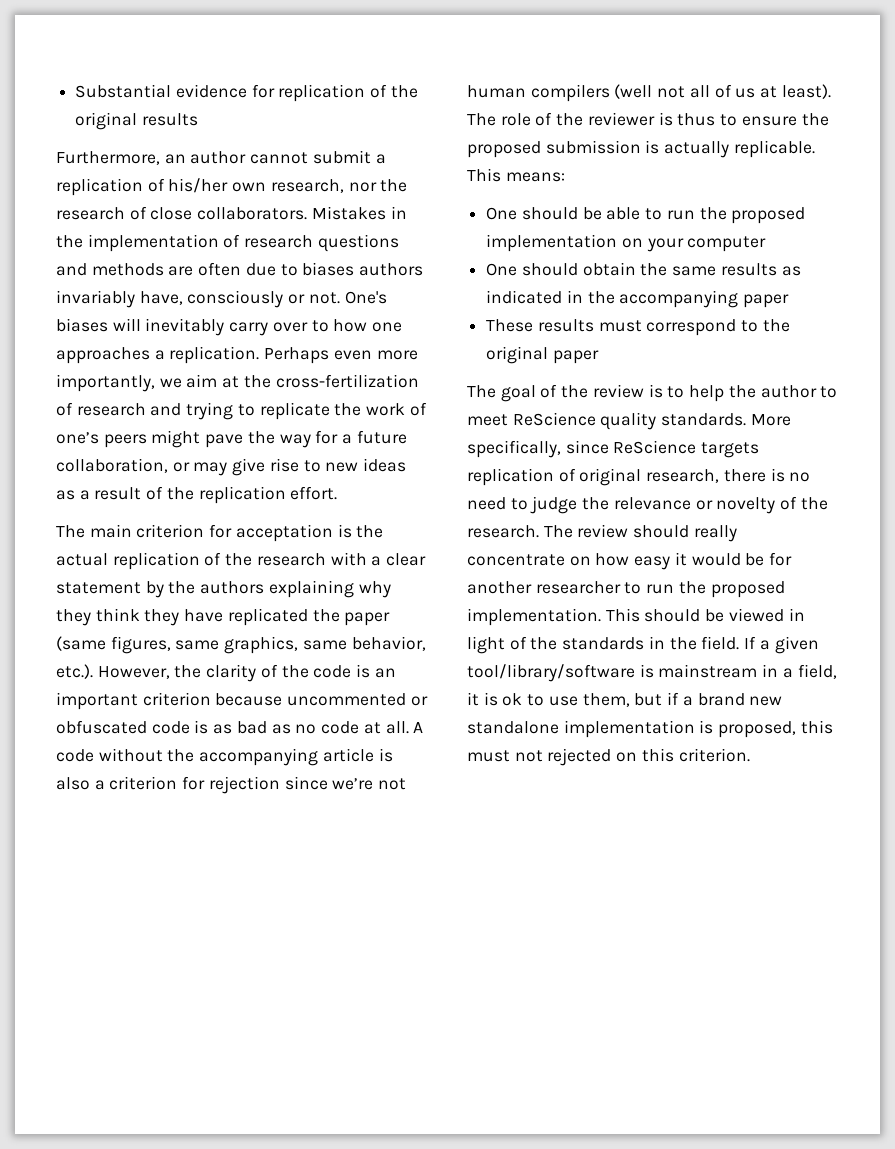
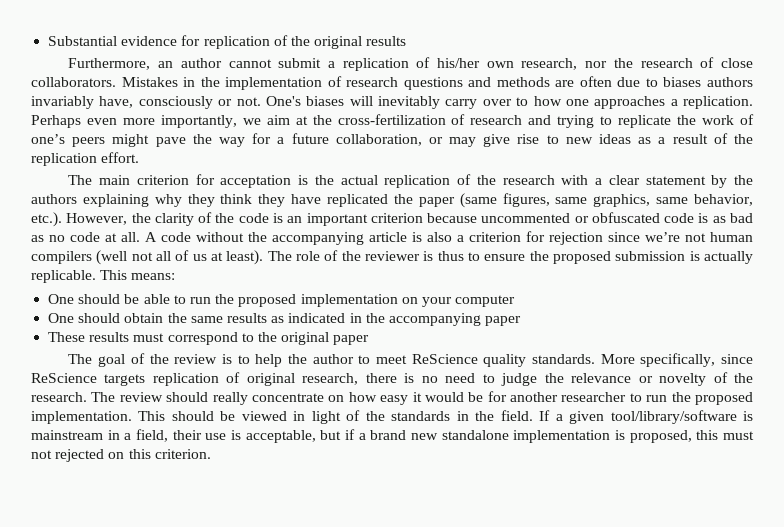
- If a given tool/library/software is mainstream in a field, it is ok to use them, but if a brand new standalone implementation is proposed, this must not rejected on this criterion.
+ If a given tool/library/software is mainstream in a field, their use is acceptable, but if a brand new standalone implementation is proposed, this must not rejected on this criterion.

